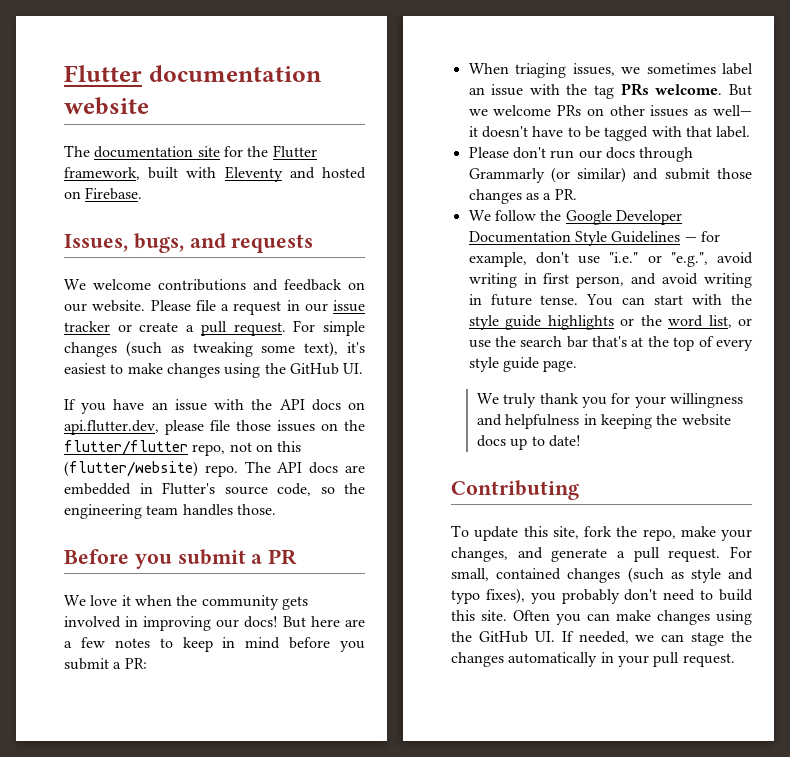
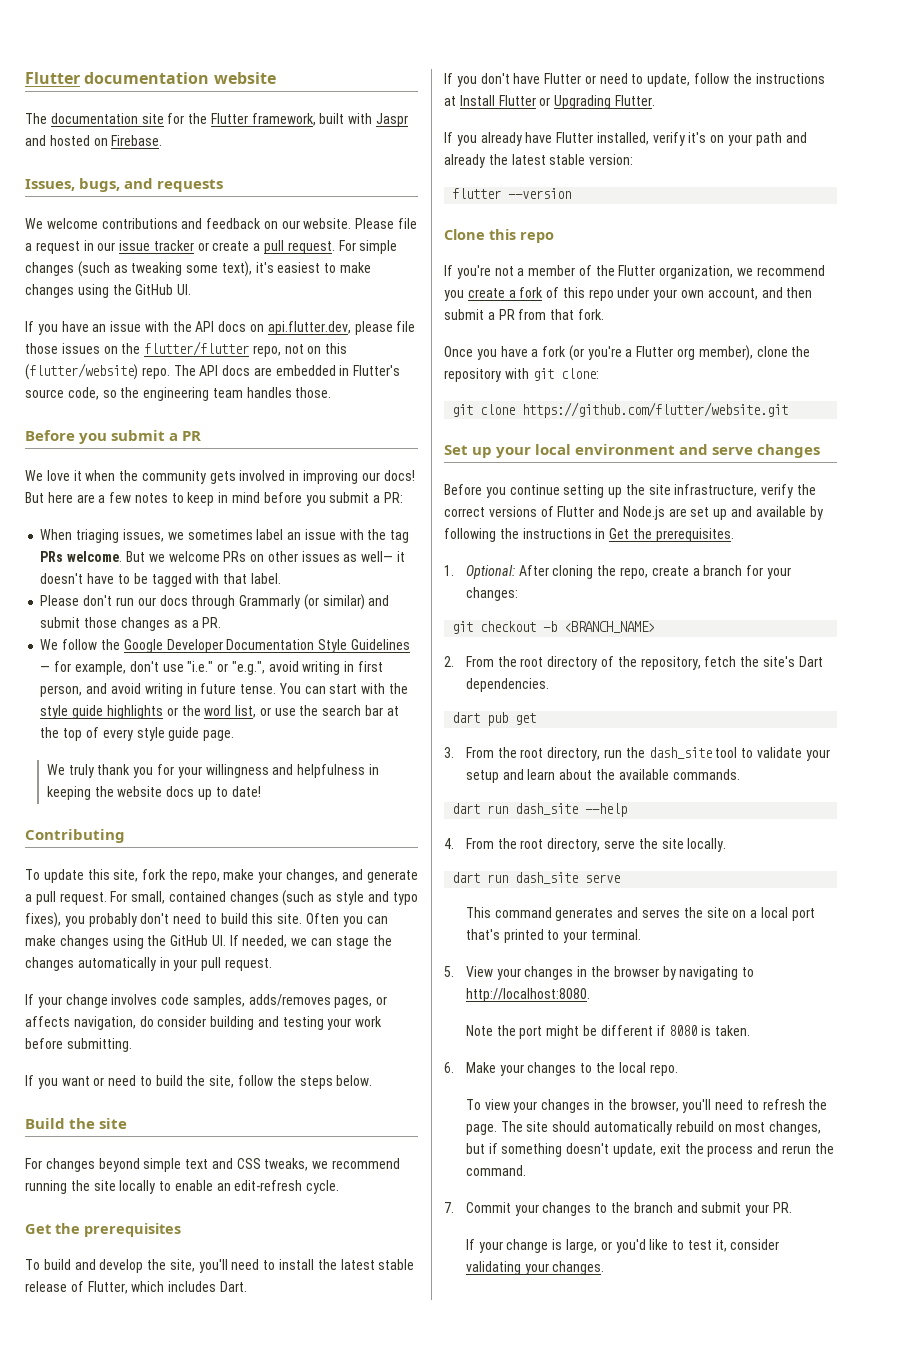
- The documentation site for the Flutter framework, built with Eleventy and hosted on Firebase.
+ The documentation site for the Flutter framework, built with Jaspr and hosted on Firebase.
- You can start with the style guide highlights or the word list, or use the search bar that's at the top of every style guide page.
+ You can start with the style guide highlights or the word list, or use the search bar at the top of every style guide page.
+ If your change involves code samples, adds/removes pages, or affects navigation, do consider building and testing your work before submitting.
+ If you want or need to build the site, follow the steps below.
+ Build the site
+ For changes beyond simple text and CSS tweaks, we recommend running the site locally to enable an edit-refresh cycle.
+ Get the prerequisites
+ To build and develop the site, you'll need to install the latest stable release of Flutter, which includes Dart.
+ If you don't have Flutter or need to update, follow the instructions at Install Flutter or Upgrading Flutter.
+ If you already have Flutter installed, verify it's on your path and already the latest stable version:
+ flutter --version
+ Clone this repo
+ If you're not a member of the Flutter organization, we recommend you create a fork of this repo under your own account, and then submit a PR from that fork.
+ Once you have a fork (or you're a Flutter org member), clone the repository with git clone:
+ git clone https://github.com/flutter/website.git
+ Set up your local environment and serve changes
+ Before you continue setting up the site infrastructure, verify the correct versions of Flutter and Node.js are set up and available by following the instructions in Get the prerequisites.
+ 1. Optional: After cloning the repo, create a branch for your changes:
+ git checkout -b <BRANCH_NAME>
+ 2. From the root directory of the repository, fetch the site's Dart dependencies.
+ dart pub get
+ 3. From the root directory, run the dash_site tool to validate your setup and learn about the available commands.
+ dart run dash_site --help
+ 4. From the root directory, serve the site locally.
+ dart run dash_site serve
+ This command generates and serves the site on a local port that's printed to your terminal.
+ 5. View your changes in the browser by navigating to http://localhost:8080.
+ Note the port might be different if 8080 is taken.
+ 6. Make your changes to the local repo.
+ To view your changes in the browser, you'll need to refresh the page. The site should automatically rebuild on most changes, but if something doesn't update, exit the process and rerun the command.
+ 7. Commit your changes to the branch and submit your PR.
+ If your change is large, or you'd like to test it, consider validating your changes.

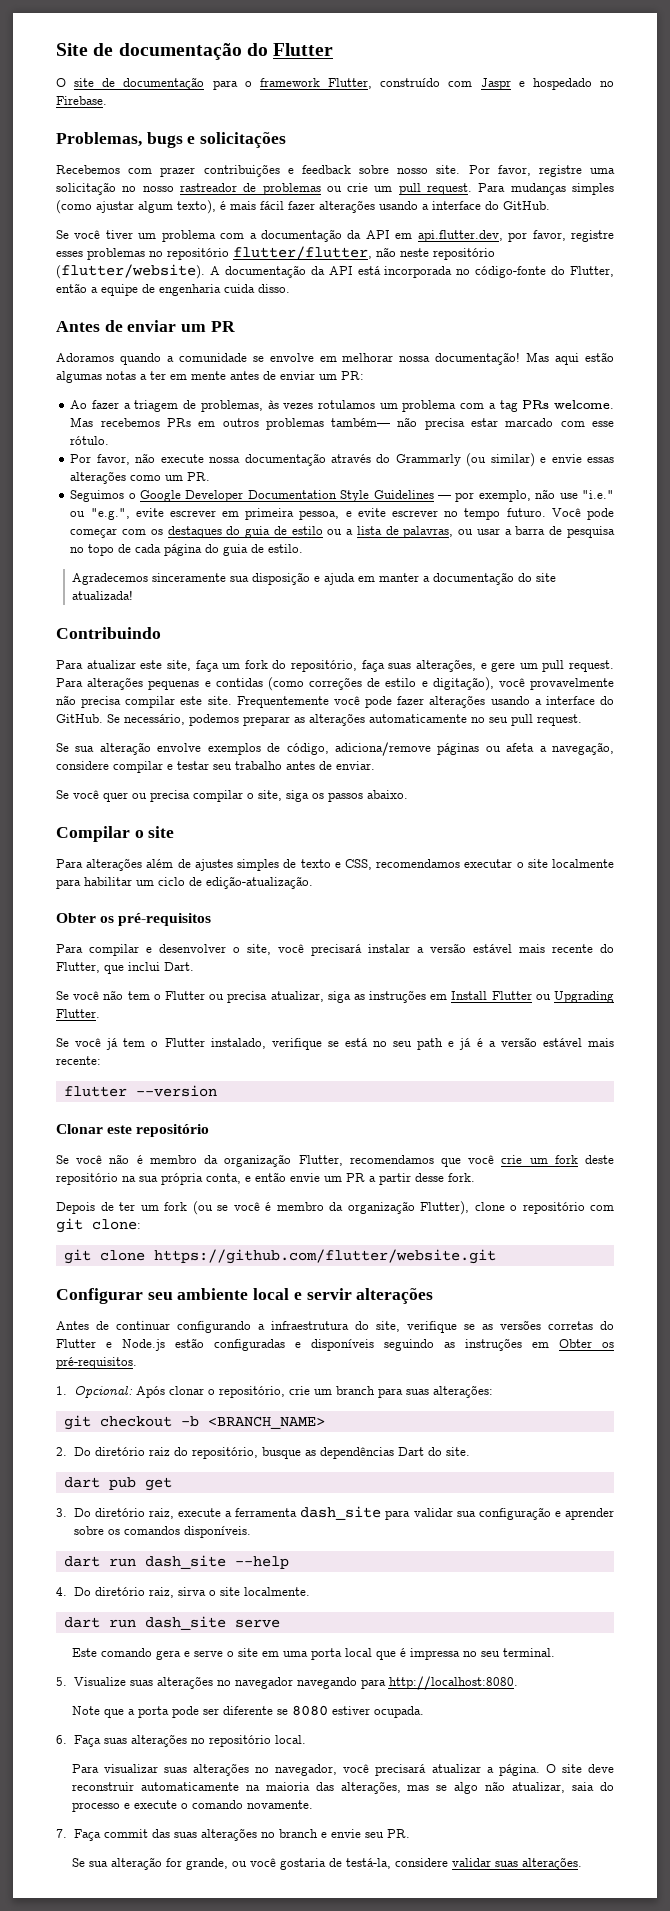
- Flutter documentation website
- The documentation site for the Flutter framework, built with Jaspr and hosted on Firebase.
- Issues, bugs, and requests
- We welcome contributions and feedback on our website. Please file a request in our issue tracker or create a pull request. For simple changes (such as tweaking some text), it's easiest to make changes using the GitHub UI.
- If you have an issue with the API docs on api.flutter.dev, please file those issues on the flutter/flutter repo, not on this (flutter/website) repo. The API docs are embedded in Flutter's source code, so the engineering team handles those.
- Before you submit a PR
- We love it when the community gets involved in improving our docs! But here are a few notes to keep in mind before you submit a PR:
- When triaging issues, we sometimes label an issue with the tag PRs welcome. But we welcome PRs on other issues as well— it doesn't have to be tagged with that label.
- Please don't run our docs through Grammarly (or similar) and submit those changes as a PR.
- We follow the Google Developer Documentation Style Guidelines — for example, don't use "i.e." or "e.g.", avoid writing in first person, and avoid writing in future tense. You can start with the style guide highlights or the word list, or use the search bar at the top of every style guide page.
- We truly thank you for your willingness and helpfulness in keeping the website docs up to date!
- Contributing
- To update this site, fork the repo, make your changes, and generate a pull request. For small, contained changes (such as style and typo fixes), you probably don't need to build this site. Often you can make changes using the GitHub UI. If needed, we can stage the changes automatically in your pull request.
- If your change involves code samples, adds/removes pages, or affects navigation, do consider building and testing your work before submitting.
- If you want or need to build the site, follow the steps below.
- Build the site
- For changes beyond simple text and CSS tweaks, we recommend running the site locally to enable an edit-refresh cycle.
- Get the prerequisites
- To build and develop the site, you'll need to install the latest stable release of Flutter, which includes Dart.
- If you don't have Flutter or need to update, follow the instructions at Install Flutter or Upgrading Flutter.
+ Site de documentação do Flutter
+ O site de documentação para o framework Flutter, construído com Jaspr e hospedado no Firebase.
+ Problemas, bugs e solicitações
+ Recebemos com prazer contribuições e feedback sobre nosso site. Por favor, registre uma solicitação no nosso rastreador de problemas ou crie um pull request. Para mudanças simples (como ajustar algum texto), é mais fácil fazer alterações usando a interface do GitHub.
+ Se você tiver um problema com a documentação da API em api.flutter.dev, por favor, registre esses problemas no repositório flutter/flutter, não neste repositório (flutter/website). A documentação da API está incorporada no código-fonte do Flutter, então a equipe de engenharia cuida disso.
+ Antes de enviar um PR
+ Adoramos quando a comunidade se envolve em melhorar nossa documentação! Mas aqui estão algumas notas a ter em mente antes de enviar um PR:
+ Ao fazer a triagem de problemas, às vezes rotulamos um problema com a tag PRs welcome. Mas recebemos PRs em outros problemas também— não precisa estar marcado com esse rótulo.
+ Por favor, não execute nossa documentação através do Grammarly (ou similar) e envie essas alterações como um PR.
+ Seguimos o Google Developer Documentation Style Guidelines — por exemplo, não use "i.e." ou "e.g.", evite escrever em primeira pessoa, e evite escrever no tempo futuro. Você pode começar com os destaques do guia de estilo ou a lista de palavras, ou usar a barra de pesquisa no topo de cada página do guia de estilo.
+ Agradecemos sinceramente sua disposição e ajuda em manter a documentação do site atualizada!
+ Contribuindo
+ Para atualizar este site, faça um fork do repositório, faça suas alterações, e gere um pull request. Para alterações pequenas e contidas (como correções de estilo e digitação), você provavelmente não precisa compilar este site. Frequentemente você pode fazer alterações usando a interface do GitHub. Se necessário, podemos preparar as alterações automaticamente no seu pull request.
+ Se sua alteração envolve exemplos de código, adiciona/remove páginas ou afeta a navegação, considere compilar e testar seu trabalho antes de enviar.
+ Se você quer ou precisa compilar o site, siga os passos abaixo.
+ Compilar o site
+ Para alterações além de ajustes simples de texto e CSS, recomendamos executar o site localmente para habilitar um ciclo de edição-atualização.
+ Obter os pré-requisitos
+ Para compilar e desenvolver o site, você precisará instalar a versão estável mais recente do Flutter, que inclui Dart.
+ Se você não tem o Flutter ou precisa atualizar, siga as instruções em Install Flutter ou Upgrading Flutter.
- If you already have Flutter installed, verify it's on your path and already the latest stable version:
+ Se você já tem o Flutter instalado, verifique se está no seu path e já é a versão estável mais recente:
  flutter --version
- Clone this repo
- If you're not a member of the Flutter organization, we recommend you create a fork of this repo under your own account, and then submit a PR from that fork.
- Once you have a fork (or you're a Flutter org member), clone the repository with git clone:
+ Clonar este repositório
+ Se você não é membro da organização Flutter, recomendamos que você crie um fork deste repositório na sua própria conta, e então envie um PR a partir desse fork.
+ Depois de ter um fork (ou se você é membro da organização Flutter), clone o repositório com git clone:
- Set up your local environment and serve changes
- Before you continue setting up the site infrastructure, verify the correct versions of Flutter and Node.js are set up and available by following the instructions in Get the prerequisites.
- 1. Optional: After cloning the repo, create a branch for your changes:
+ Configurar seu ambiente local e servir alterações
+ Antes de continuar configurando a infraestrutura do site, verifique se as versões corretas do Flutter e Node.js estão configuradas e disponíveis seguindo as instruções em Obter os pré-requisitos.
+ 1. Opcional: Após clonar o repositório, crie um branch para suas alterações:
- 2. From the root directory of the repository, fetch the site's Dart dependencies.
+ 2. Do diretório raiz do repositório, busque as dependências Dart do site.
  dart pub get
- 3. From the root directory, run the dash_site tool to validate your setup and learn about the available commands.
+ 3. Do diretório raiz, execute a ferramenta dash_site para validar sua configuração e aprender sobre os comandos disponíveis.
- 4. From the root directory, serve the site locally.
+ 4. Do diretório raiz, sirva o site localmente.
  dart run dash_site serve
- This command generates and serves the site on a local port that's printed to your terminal.
- 5. View your changes in the browser by navigating to http://localhost:8080.
- Note the port might be different if 8080 is taken.
- 6. Make your changes to the local repo.
- To view your changes in the browser, you'll need to refresh the page. The site should automatically rebuild on most changes, but if something doesn't update, exit the process and rerun the command.
- 7. Commit your changes to the branch and submit your PR.
- If your change is large, or you'd like to test it, consider validating your changes.
+ Este comando gera e serve o site em uma porta local que é impressa no seu terminal.
+ 5. Visualize suas alterações no navegador navegando para http://localhost:8080.
+ Note que a porta pode ser diferente se 8080 estiver ocupada.
+ 6. Faça suas alterações no repositório local.
+ Para visualizar suas alterações no navegador, você precisará atualizar a página. O site deve reconstruir automaticamente na maioria das alterações, mas se algo não atualizar, saia do processo e execute o comando novamente.
+ 7. Faça commit das suas alterações no branch e envie seu PR.
+ Se sua alteração for grande, ou você gostaria de testá-la, considere validar suas alterações.

